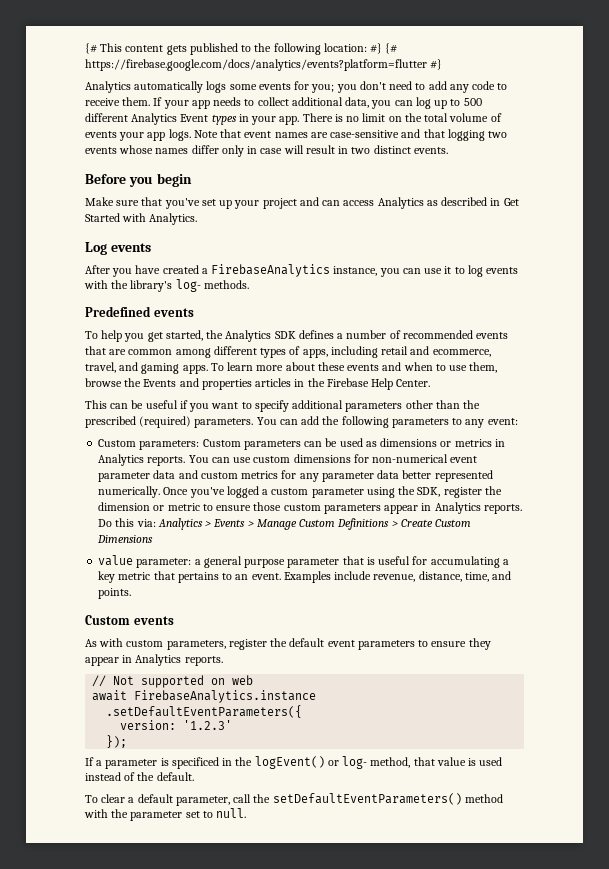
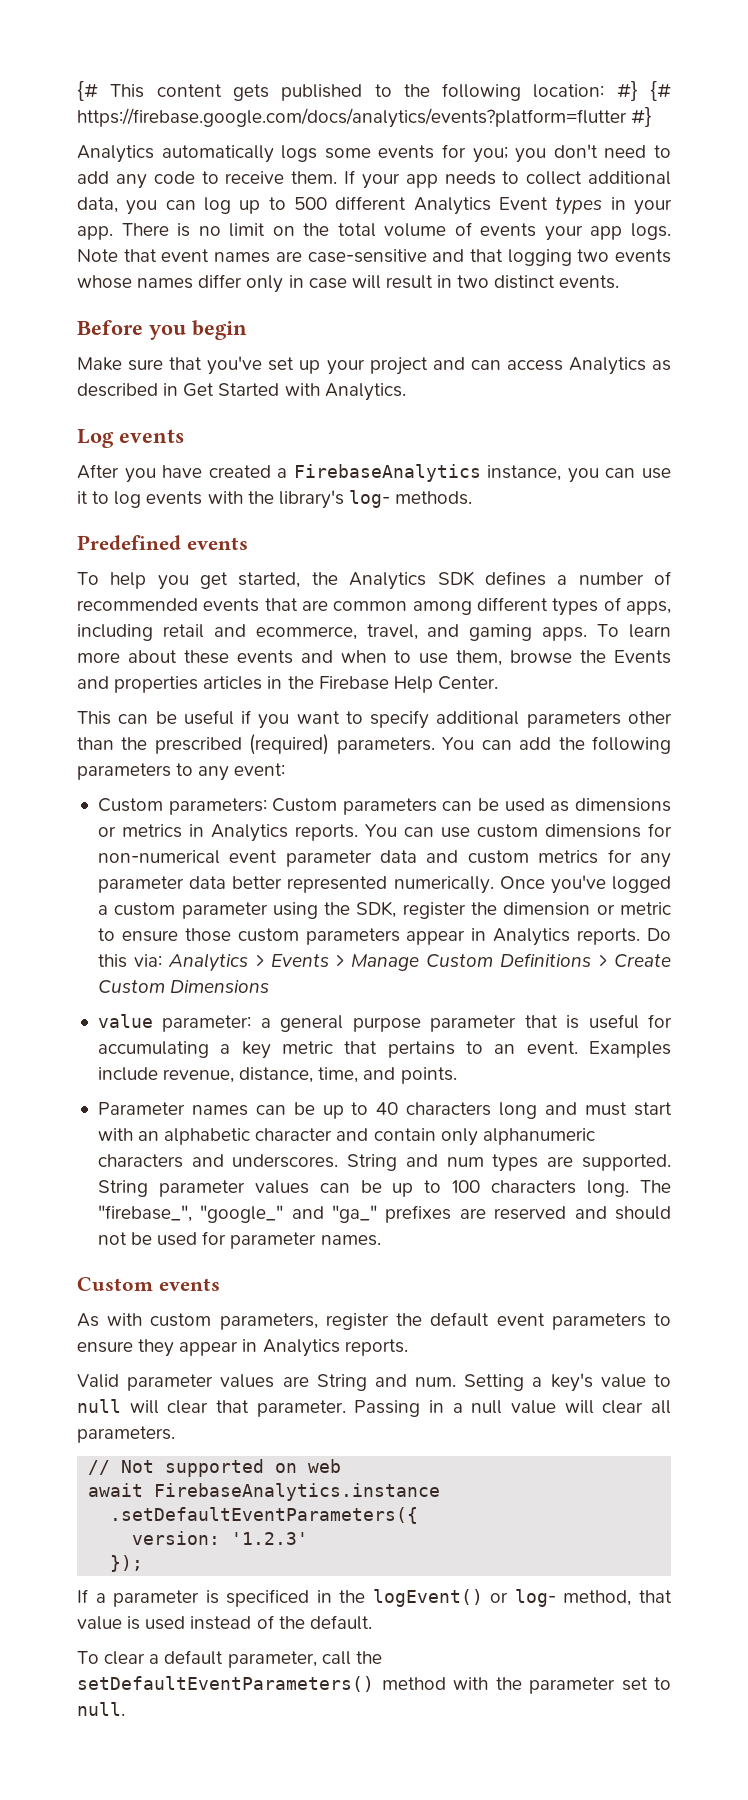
+ Parameter names can be up to 40 characters long and must start with an alphabetic character and contain only alphanumeric characters and underscores. String and num types are supported. String parameter values can be up to 100 characters long. The "firebase_", "google_" and "ga_" prefixes are reserved and should not be used for parameter names.
+ Valid parameter values are String and num. Setting a key's value to null will clear that parameter. Passing in a null value will clear all parameters.

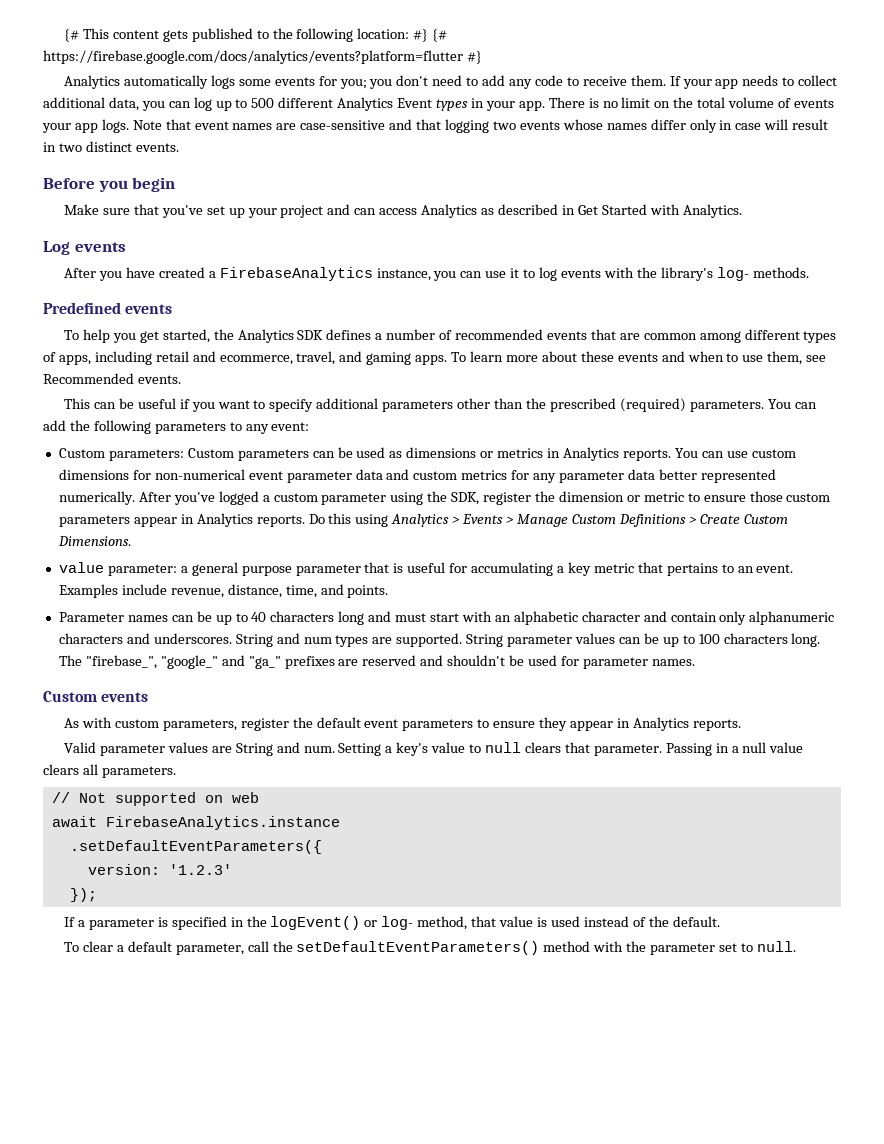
- To learn more about these events and when to use them, browse the Events and properties articles in the Firebase Help Center.
+ To learn more about these events and when to use them, see Recommended events.
- Once you've logged a custom parameter using the SDK, register the dimension or metric to ensure those custom parameters appear in Analytics reports.
+ After you've logged a custom parameter using the SDK, register the dimension or metric to ensure those custom parameters appear in Analytics reports.
- Do this via: Analytics > Events > Manage Custom Definitions > Create Custom Dimensions
+ Do this using Analytics > Events > Manage Custom Definitions > Create Custom Dimensions.
- The "firebase_", "google_" and "ga_" prefixes are reserved and should not be used for parameter names.
+ The "firebase_", "google_" and "ga_" prefixes are reserved and shouldn't be used for parameter names.
- Setting a key's value to null will clear that parameter.
+ Setting a key's value to null clears that parameter.
- Passing in a null value will clear all parameters.
+ Passing in a null value clears all parameters.
- If a parameter is specificed in the logEvent() or log- method, that value is used instead of the default.
+ If a parameter is specified in the logEvent() or log- method, that value is used instead of the default.

